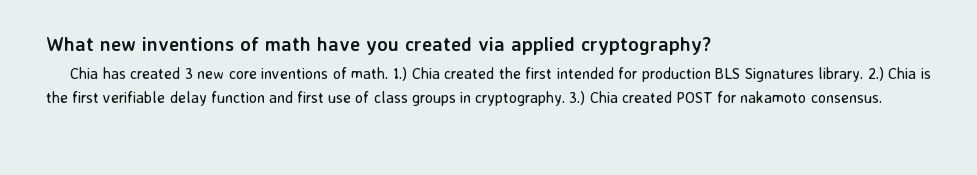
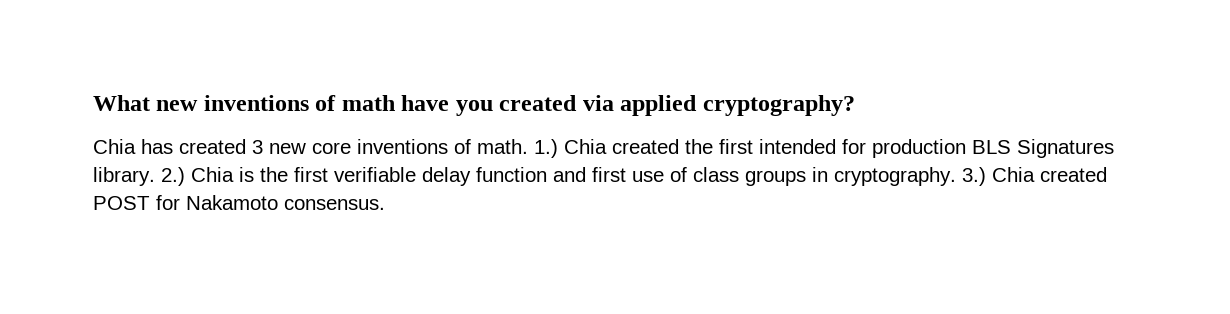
- 3.) Chia created POST for nakamoto consensus.
+ 3.) Chia created POST for Nakamoto consensus.

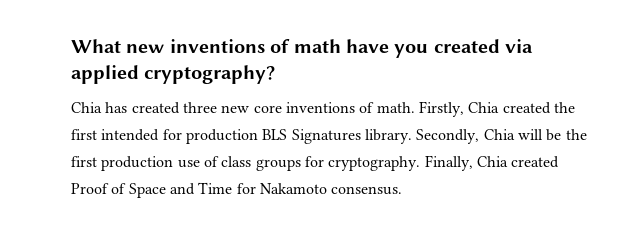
- Chia has created 3 new core inventions of math.
+ Chia has created three new core inventions of math.
- 1.) Chia created the first intended for production BLS Signatures library.
+ Firstly, Chia created the first intended for production BLS Signatures library.
- 2.) Chia is the first verifiable delay function and first use of class groups in cryptography. 3.) Chia created POST for Nakamoto consensus.
+ Secondly, Chia will be the first production use of class groups for cryptography. Finally, Chia created Proof of Space and Time for Nakamoto consensus.

